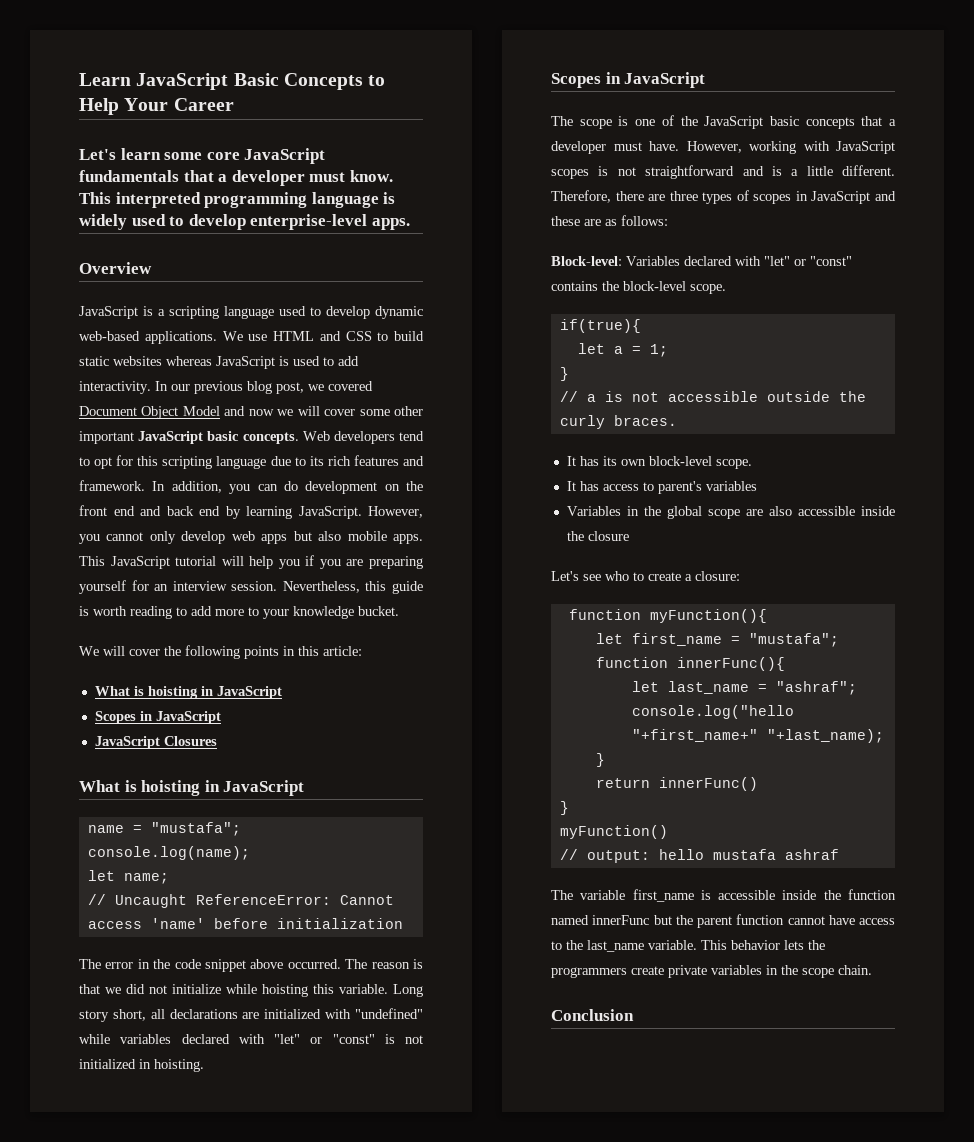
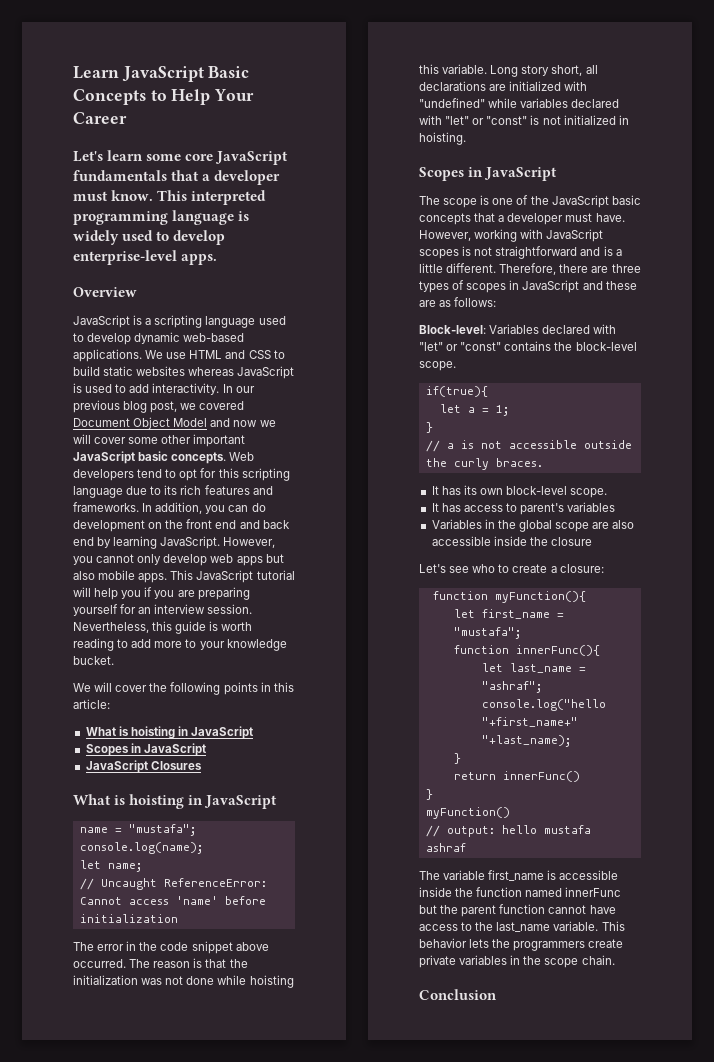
- Web developers tend to opt for this scripting language due to its rich features and framework.
+ Web developers tend to opt for this scripting language due to its rich features and frameworks.
- The reason is that we did not initialize while hoisting this variable.
+ The reason is that the initialization was not done while hoisting this variable.

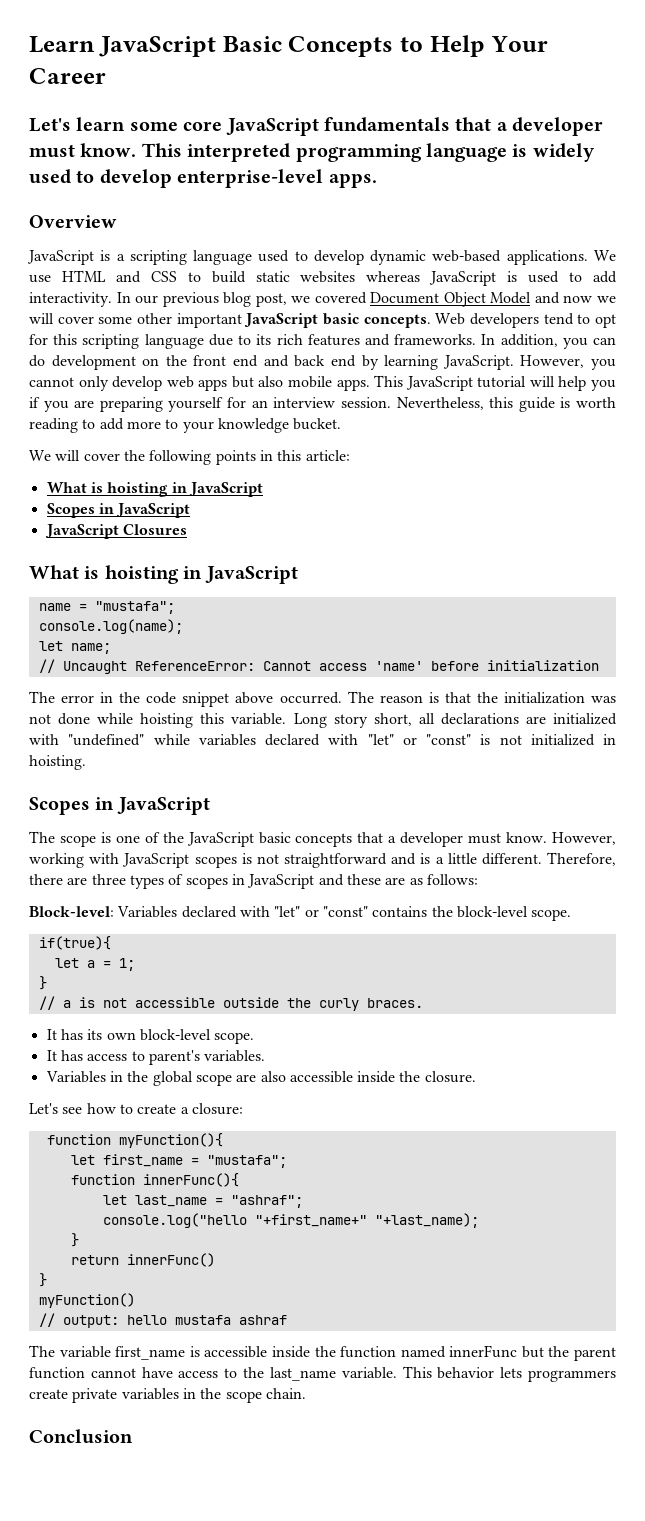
- The scope is one of the JavaScript basic concepts that a developer must have.
+ The scope is one of the JavaScript basic concepts that a developer must know.
- It has access to parent's variables
+ It has access to parent's variables.
- Variables in the global scope are also accessible inside the closure
+ Variables in the global scope are also accessible inside the closure.
- Let's see who to create a closure:
+ Let's see how to create a closure:
- This behavior lets the programmers create private variables in the scope chain.
+ This behavior lets programmers create private variables in the scope chain.

